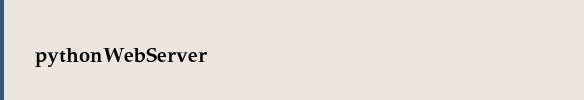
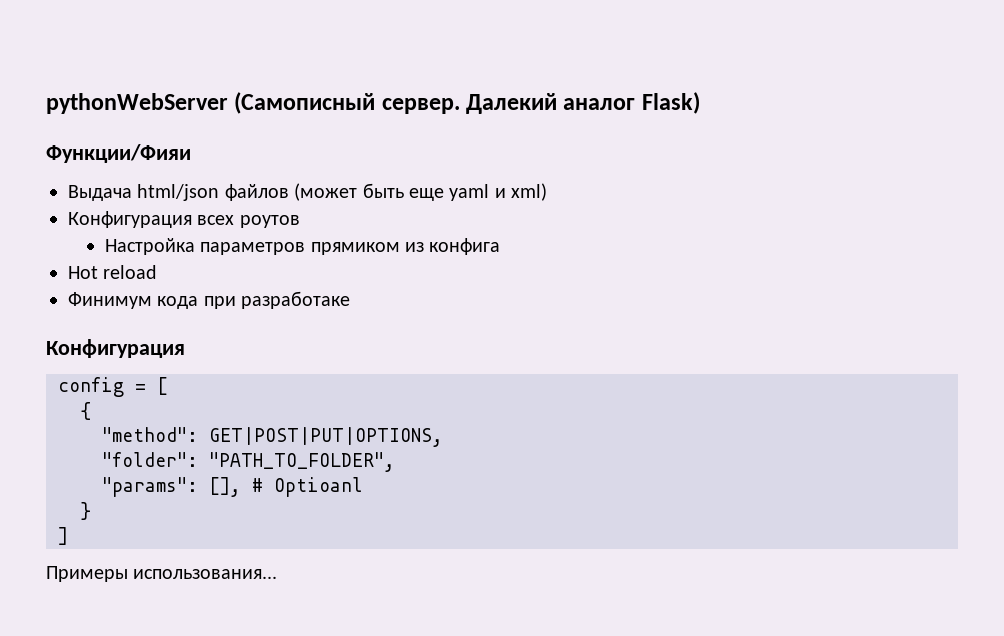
- pythonWebServer
+ pythonWebServer (Самописный сервер. Далекий аналог Flask)
+ Функции/Фияи
+ Выдача html/json файлов (может быть еще yaml и xml)
+ Конфигурация всех роутов
+ Настройка параметров прямиком из конфига
+ Hot reload
+ Финимум кода при разработаке
+ Конфигурация
+ config = [
+ {
+ "method": GET|POST|PUT|OPTIONS,
+ "folder": "PATH_TO_FOLDER",
+ "params": [], # Optioanl
+ }
+ ]
+ Примеры использования...

